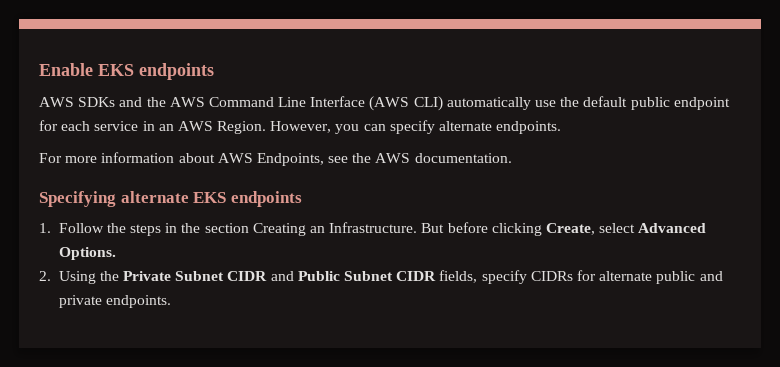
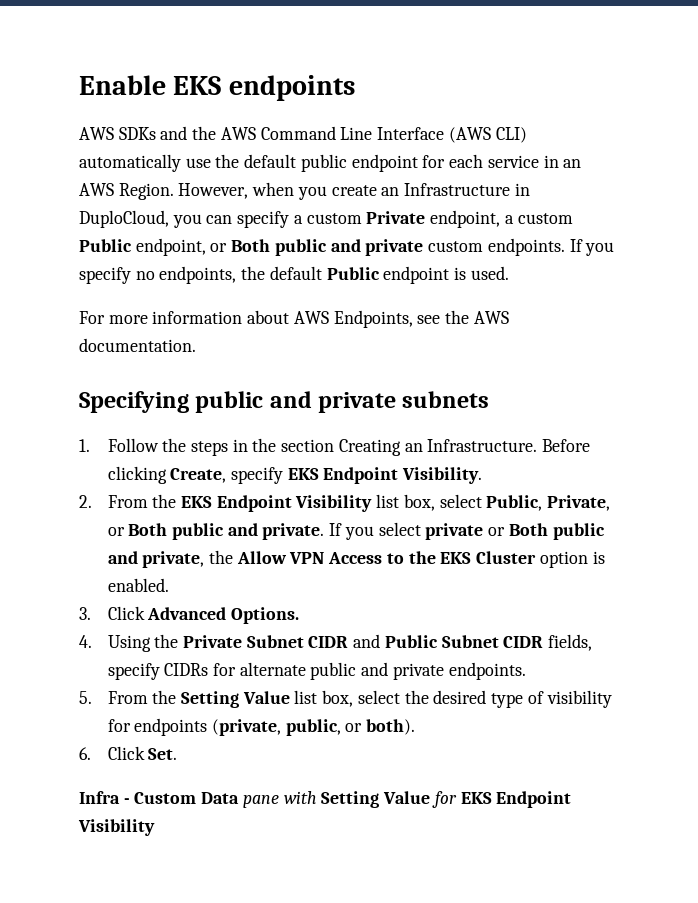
- However, you can specify alternate endpoints.
+ However, when you create an Infrastructure in DuploCloud, you can specify a custom Private endpoint, a custom Public endpoint, or Both public and private custom endpoints. If you specify no endpoints, the default Public endpoint is used.
- Specifying alternate EKS endpoints
+ Specifying public and private subnets
- But before clicking Create, select Advanced Options.
+ Before clicking Create, specify EKS Endpoint Visibility.
+ 2. From the EKS Endpoint Visibility list box, select Public, Private, or Both public and private. If you select private or Both public and private, the Allow VPN Access to the EKS Cluster option is enabled.
+ 3. Click Advanced Options.
- 2. Using the Private Subnet CIDR and Public Subnet CIDR fields, specify CIDRs for alternate public and private endpoints.
+ 4. Using the Private Subnet CIDR and Public Subnet CIDR fields, specify CIDRs for alternate public and private endpoints.
+ 5. From the Setting Value list box, select the desired type of visibility for endpoints (private, public, or both).
+ 6. Click Set.
+ Infra - Custom Data pane with Setting Value for EKS Endpoint Visibility

